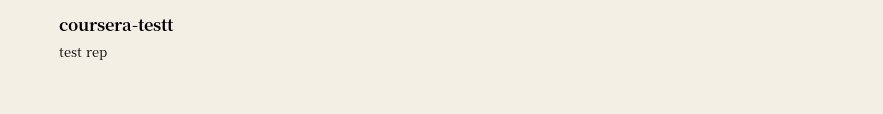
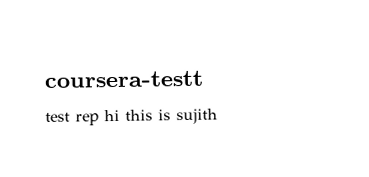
- test rep
+ test rep hi this is sujith

